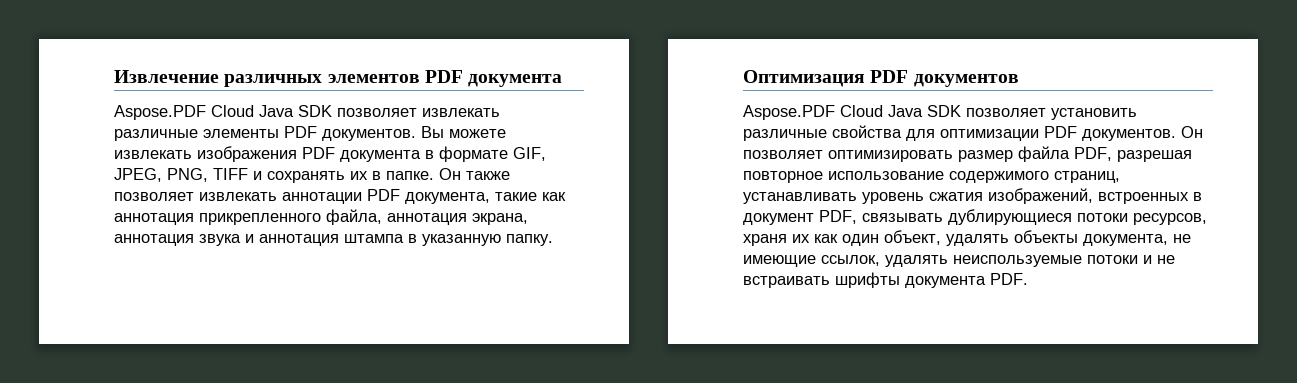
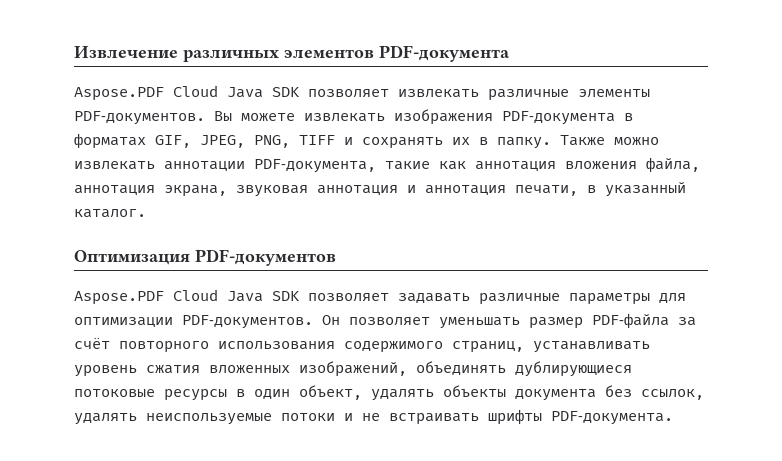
- Извлечение различных элементов PDF документа
+ Извлечение различных элементов PDF‑документа
- Aspose.PDF Cloud Java SDK позволяет извлекать различные элементы PDF документов.
+ Aspose.PDF Cloud Java SDK позволяет извлекать различные элементы PDF‑документов.
- Вы можете извлекать изображения PDF документа в формате GIF, JPEG, PNG, TIFF и сохранять их в папке. Он также позволяет извлекать аннотации PDF документа, такие как аннотация прикрепленного файла, аннотация экрана, аннотация звука и аннотация штампа в указанную папку.
+ Вы можете извлекать изображения PDF‑документа в форматах GIF, JPEG, PNG, TIFF и сохранять их в папку. Также можно извлекать аннотации PDF‑документа, такие как аннотация вложения файла, аннотация экрана, звуковая аннотация и аннотация печати, в указанный каталог.
- Оптимизация PDF документов
- Aspose.PDF Cloud Java SDK позволяет установить различные свойства для оптимизации PDF документов. Он позволяет оптимизировать размер файла PDF, разрешая повторное использование содержимого страниц, устанавливать уровень сжатия изображений, встроенных в документ PDF, связывать дублирующиеся потоки ресурсов, храня их как один объект, удалять объекты документа, не имеющие ссылок, удалять неиспользуемые потоки и не встраивать шрифты документа PDF.
+ Оптимизация PDF‑документов
+ Aspose.PDF Cloud Java SDK позволяет задавать различные параметры для оптимизации PDF‑документов. Он позволяет уменьшать размер PDF‑файла за счёт повторного использования содержимого страниц, устанавливать уровень сжатия вложенных изображений, объединять дублирующиеся потоковые ресурсы в один объект, удалять объекты документа без ссылок, удалять неиспользуемые потоки и не встраивать шрифты PDF‑документа.

